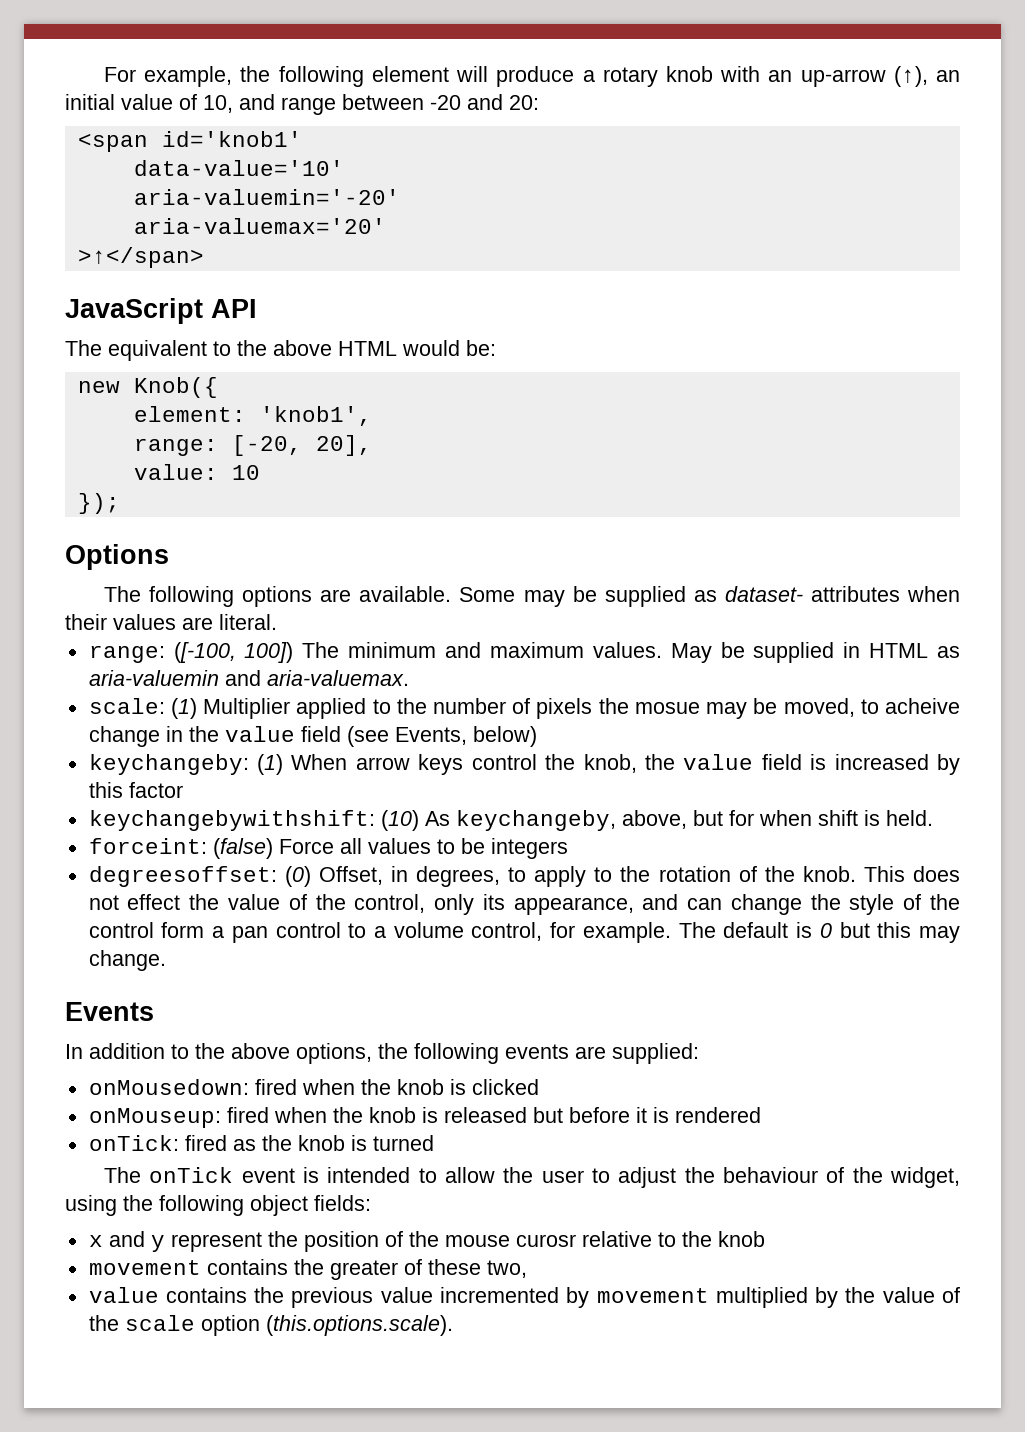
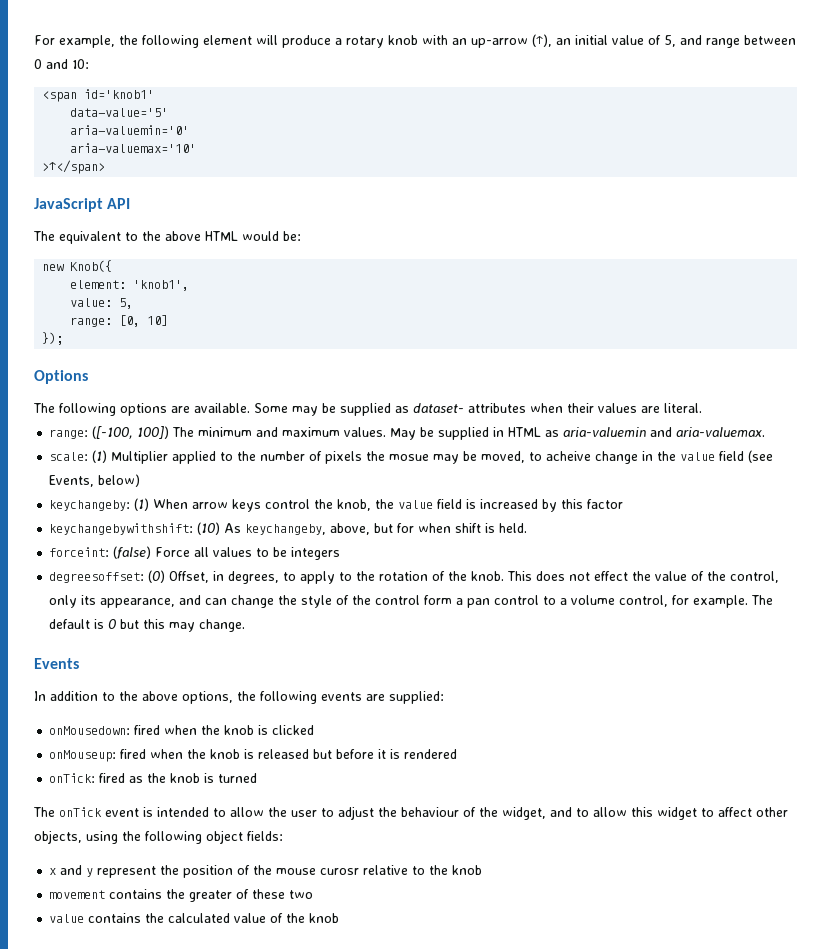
- For example, the following element will produce a rotary knob with an up-arrow (↑), an initial value of 10, and range between -20 and 20:
+ For example, the following element will produce a rotary knob with an up-arrow (↑), an initial value of 5, and range between 0 and 10:
- data-value='10'
- aria-valuemin='-20'
- aria-valuemax='20'
+ data-value='5'
+ aria-valuemin='0'
+ aria-valuemax='10'
- range: [-20, 20],
- value: 10
+ value: 5,
+ range: [0, 10]
- The onTick event is intended to allow the user to adjust the behaviour of the widget, using the following object fields:
+ The onTick event is intended to allow the user to adjust the behaviour of the widget, and to allow this widget to affect other objects, using the following object fields:
- movement contains the greater of these two,
+ movement contains the greater of these two
- value contains the previous value incremented by movement multiplied by the value of the scale option (this.options.scale).
+ value contains the calculated value of the knob

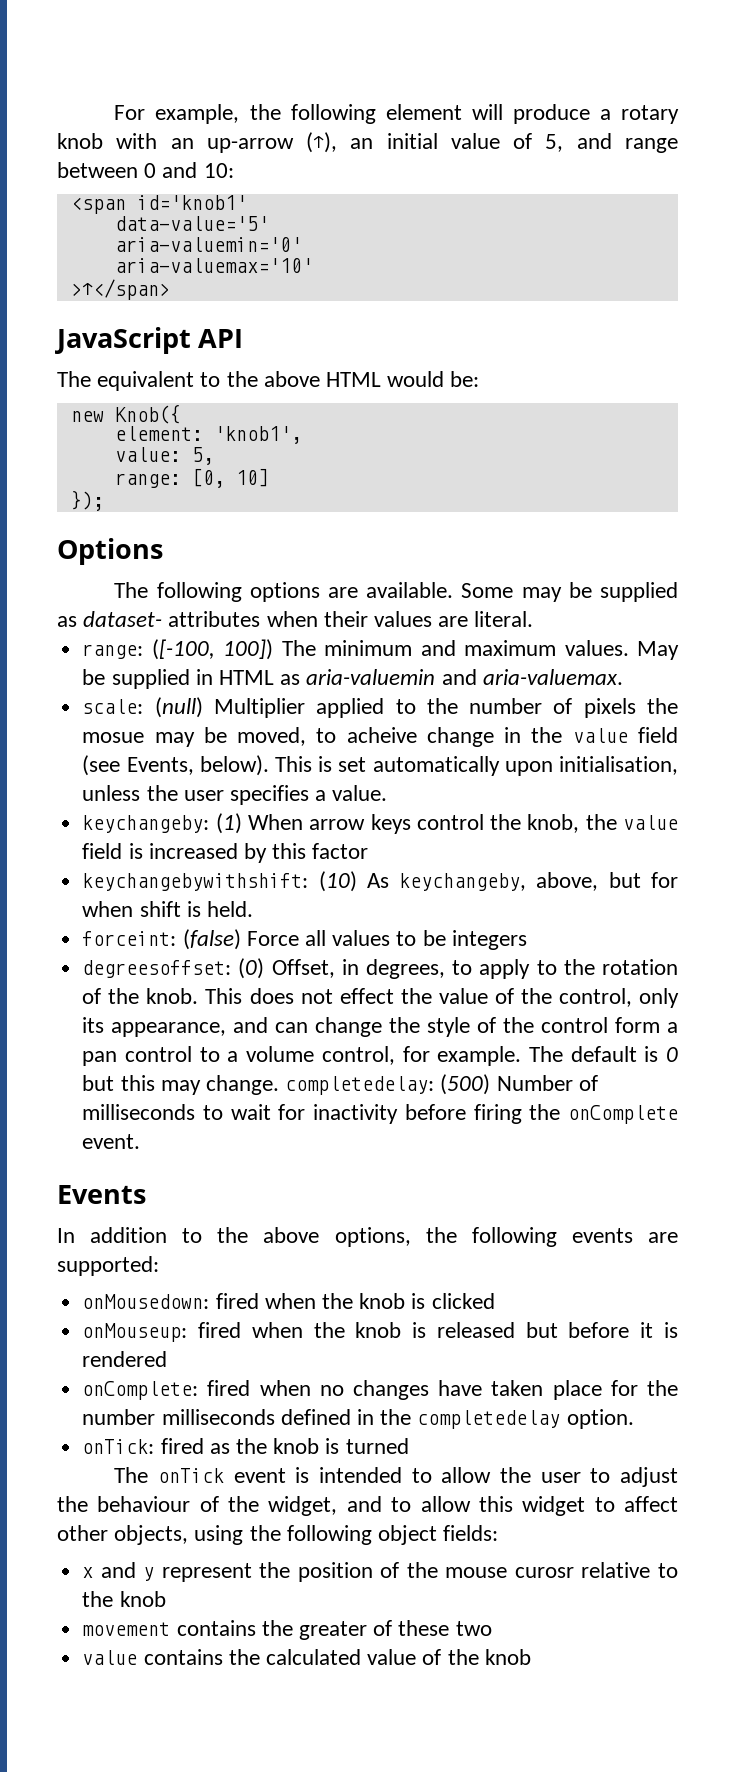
- scale: (1) Multiplier applied to the number of pixels the mosue may be moved, to acheive change in the value field (see Events, below)
+ scale: (null) Multiplier applied to the number of pixels the mosue may be moved, to acheive change in the value field (see Events, below). This is set automatically upon initialisation, unless the user specifies a value.
- The default is 0 but this may change.
+ The default is 0 but this may change. completedelay: (500) Number of milliseconds to wait for inactivity before firing the onComplete event.
- In addition to the above options, the following events are supplied:
+ In addition to the above options, the following events are supported:
+ onComplete: fired when no changes have taken place for the number milliseconds defined in the completedelay option.

